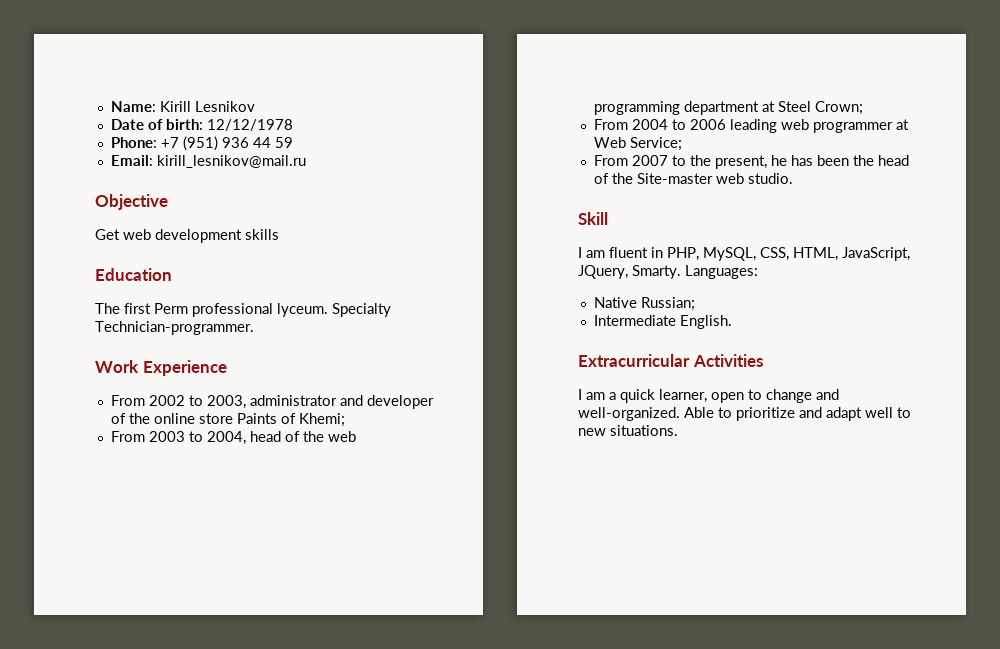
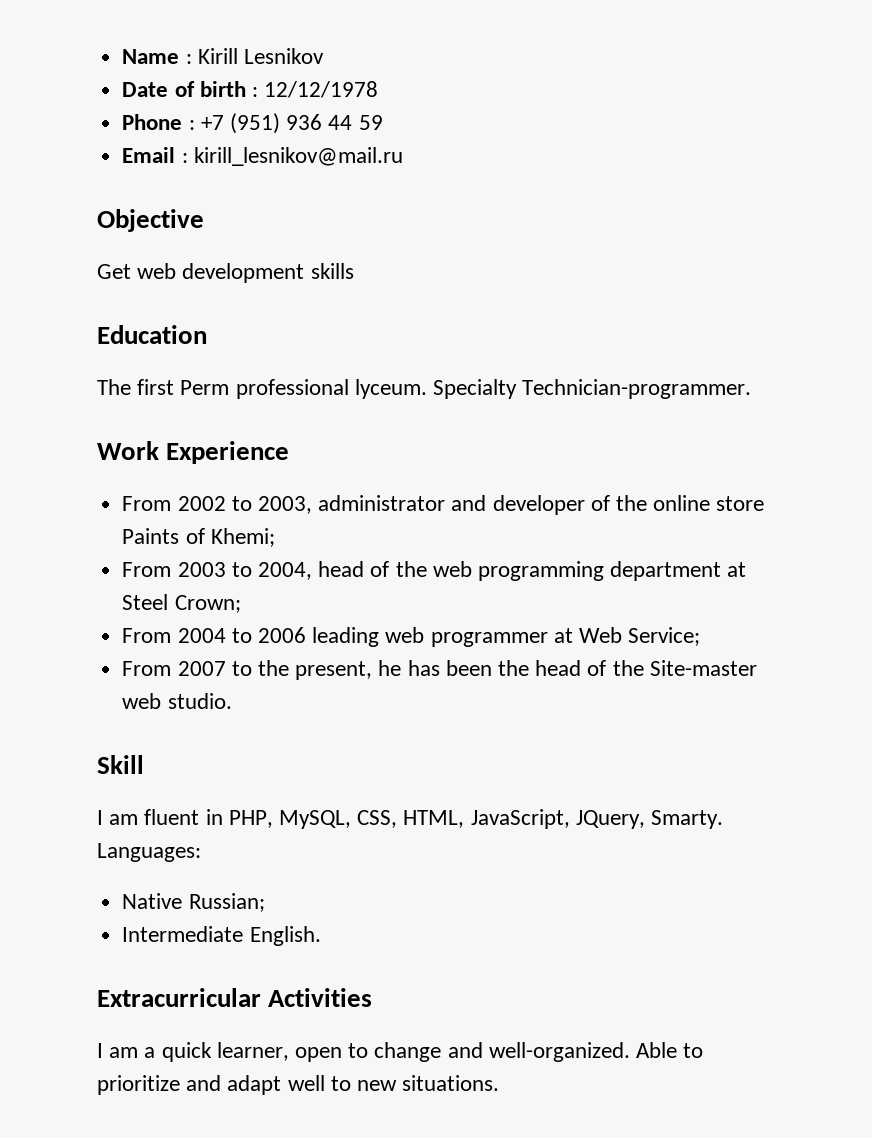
- Name: Kirill Lesnikov
+ Name : Kirill Lesnikov
- Date of birth: 12/12/1978
+ Date of birth : 12/12/1978
- Phone: +7 (951) 936 44 59
+ Phone : +7 (951) 936 44 59
- Email: kirill_lesnikov@mail.ru
+ Email : kirill_lesnikov@mail.ru

